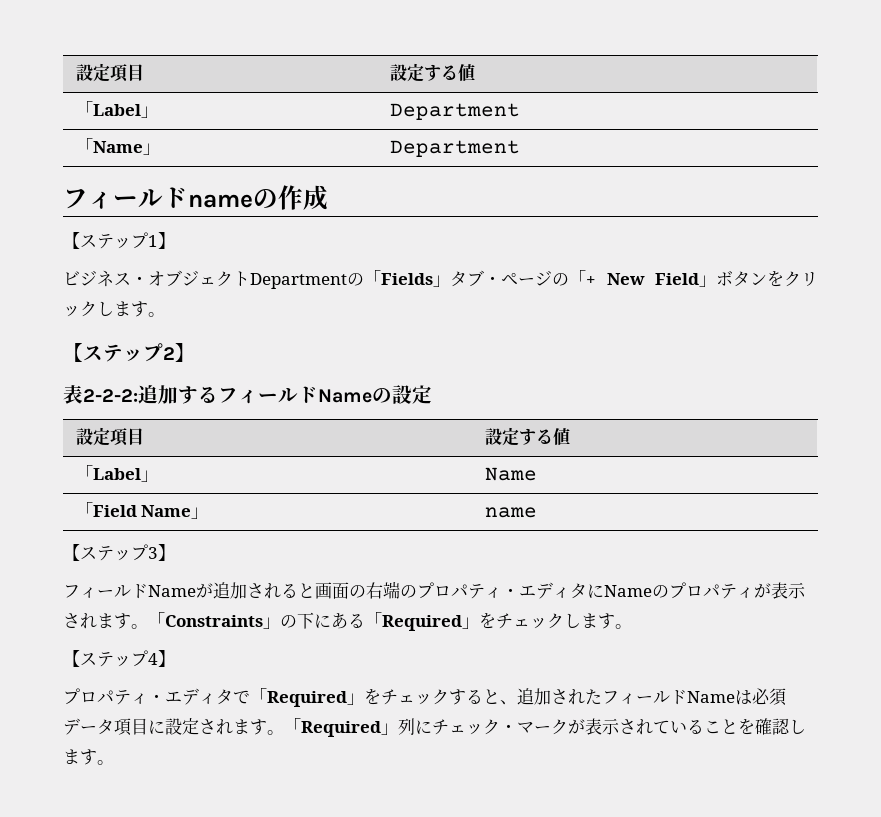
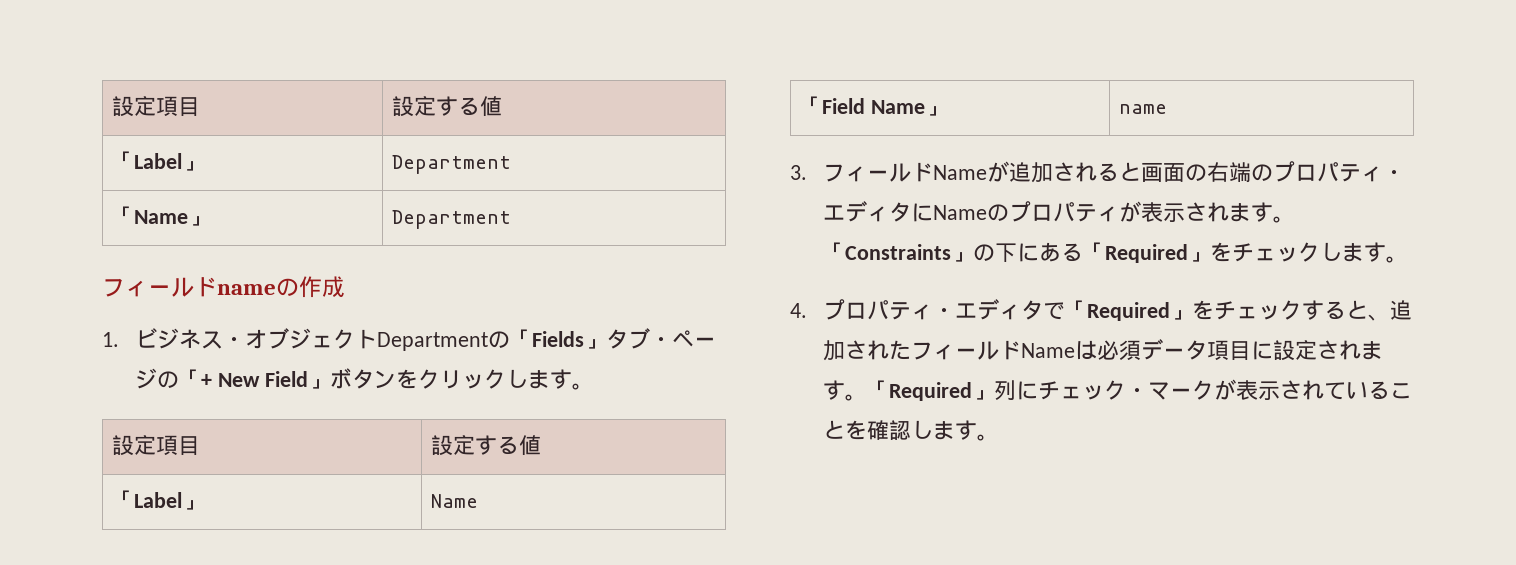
- 【ステップ1】
- ビジネス・オブジェクトDepartmentの「Fields」タブ・ページの「+ New Field」ボタンをクリックします。
+ 1.ビジネス・オブジェクトDepartmentの「Fields」タブ・ページの「+ New Field」ボタンをクリックします。
- 【ステップ2】
- 表2-2-2:追加するフィールドNameの設定
- 【ステップ3】
- フィールドNameが追加されると画面の右端のプロパティ・エディタにNameのプロパティが表示されます。
+ 3.フィールドNameが追加されると画面の右端のプロパティ・エディタにNameのプロパティが表示されます。
- 【ステップ4】
- プロパティ・エディタで「Required」をチェックすると、追加されたフィールドNameは必須データ項目に設定されます。
+ 4.プロパティ・エディタで「Required」をチェックすると、追加されたフィールドNameは必須データ項目に設定されます。

